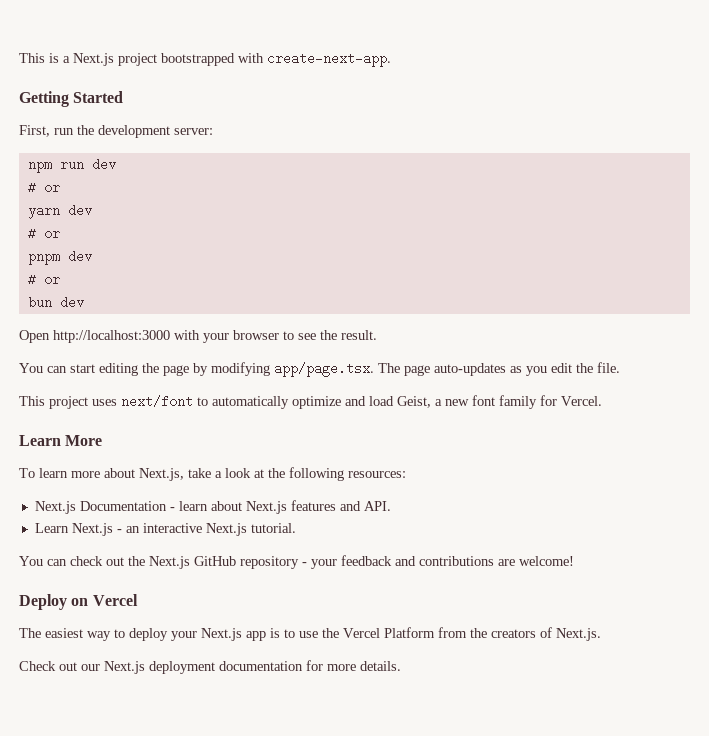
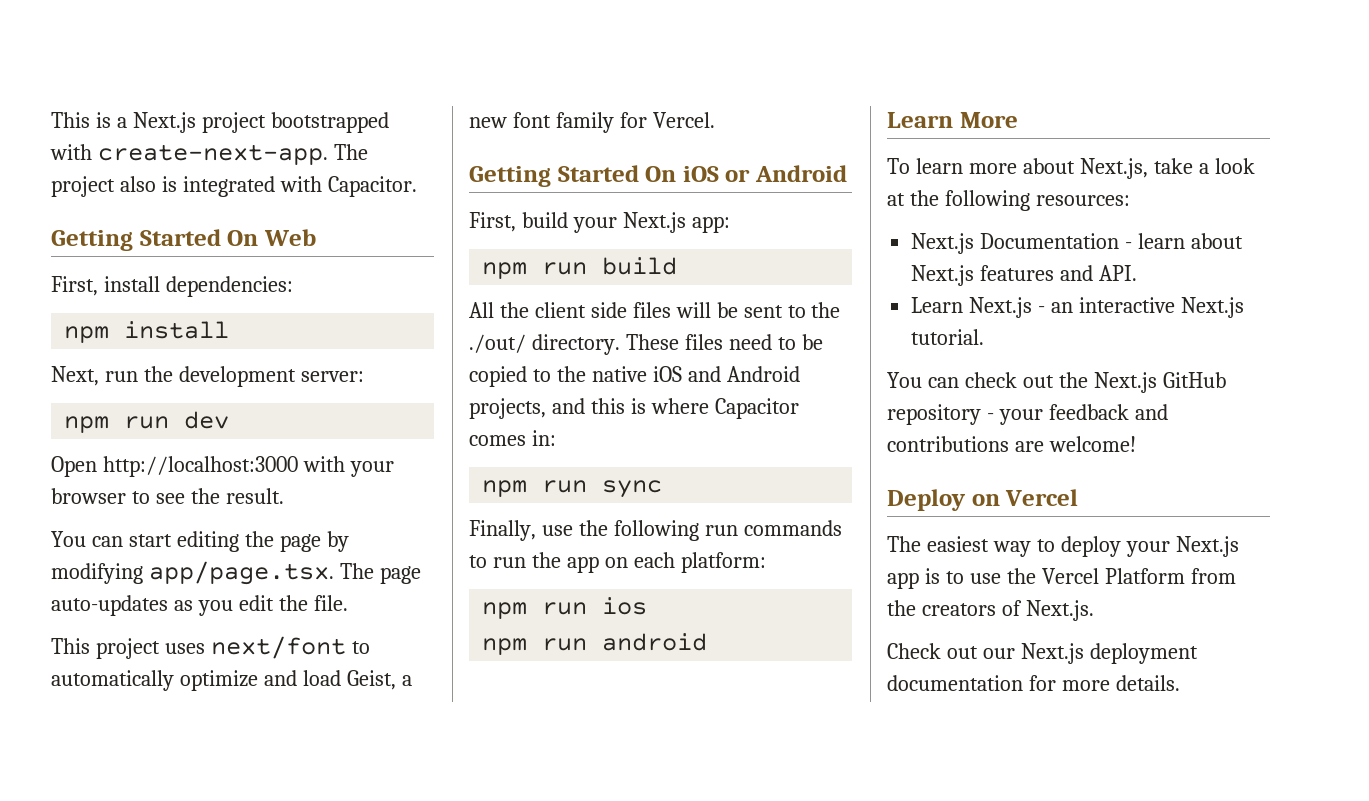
- This is a Next.js project bootstrapped with create-next-app.
- Getting Started
- First, run the development server:
+ This is a Next.js project bootstrapped with create-next-app. The project also is integrated with Capacitor.
+ Getting Started On Web
+ First, install dependencies:
+ npm install
+ Next, run the development server:
  npm run dev
- # or
- yarn dev
- # or
- pnpm dev
- # or
- bun dev
+ Getting Started On iOS or Android
+ First, build your Next.js app:
+ npm run build
+ All the client side files will be sent to the ./out/ directory. These files need to be copied to the native iOS and Android projects, and this is where Capacitor comes in:
+ npm run sync
+ Finally, use the following run commands to run the app on each platform:
+ npm run ios
+ npm run android

